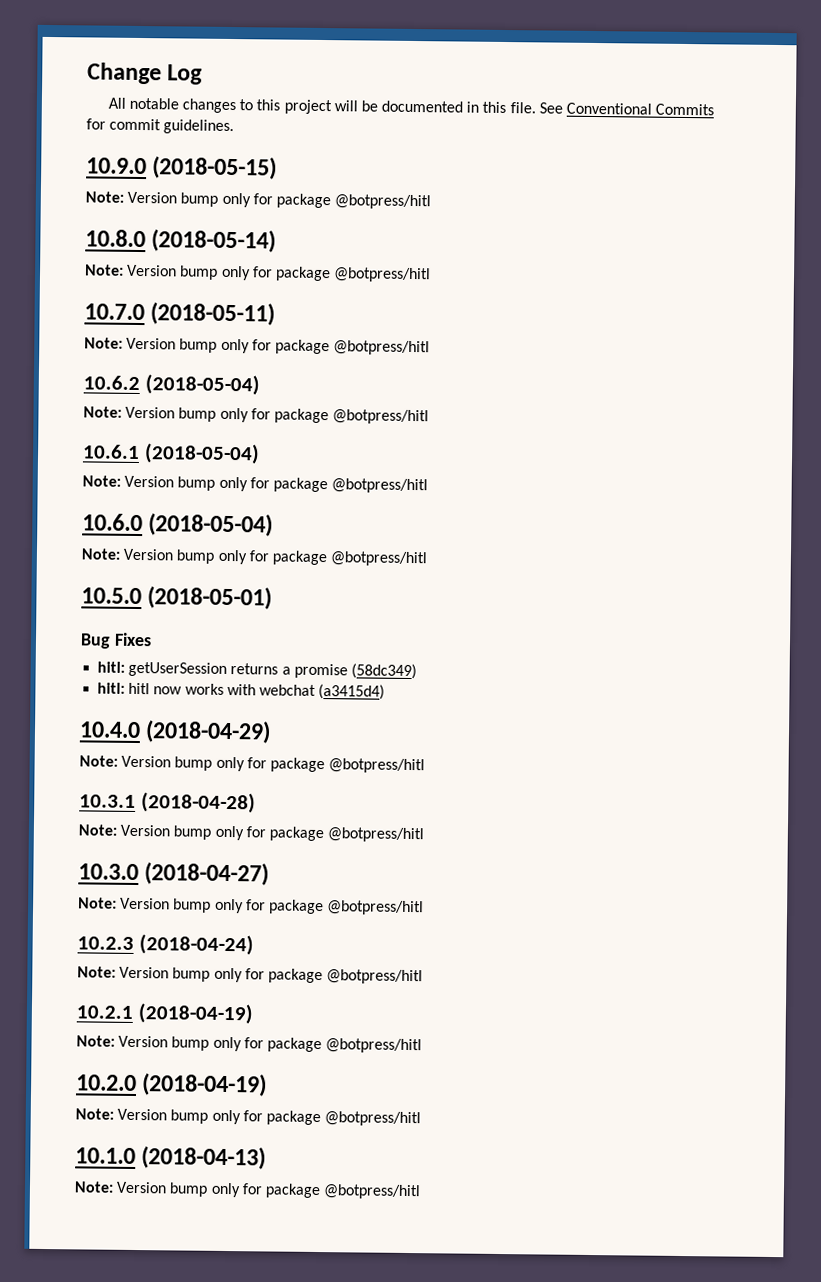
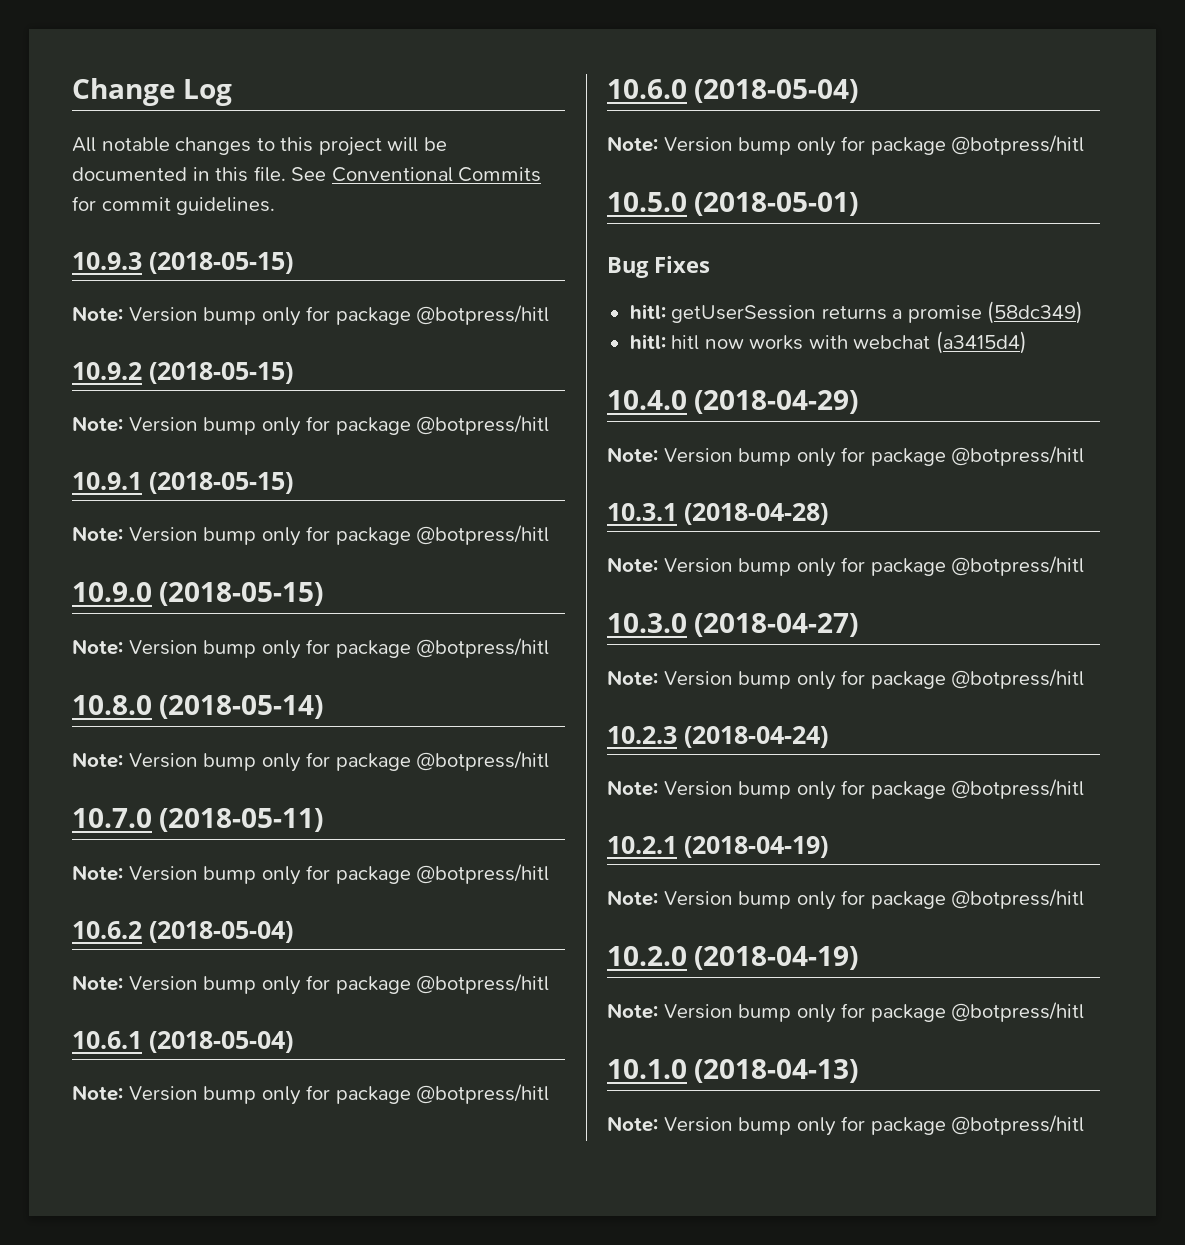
+ 10.9.3 (2018-05-15)
+ Note: Version bump only for package @botpress/hitl
+ 10.9.2 (2018-05-15)
+ Note: Version bump only for package @botpress/hitl
+ 10.9.1 (2018-05-15)
+ Note: Version bump only for package @botpress/hitl

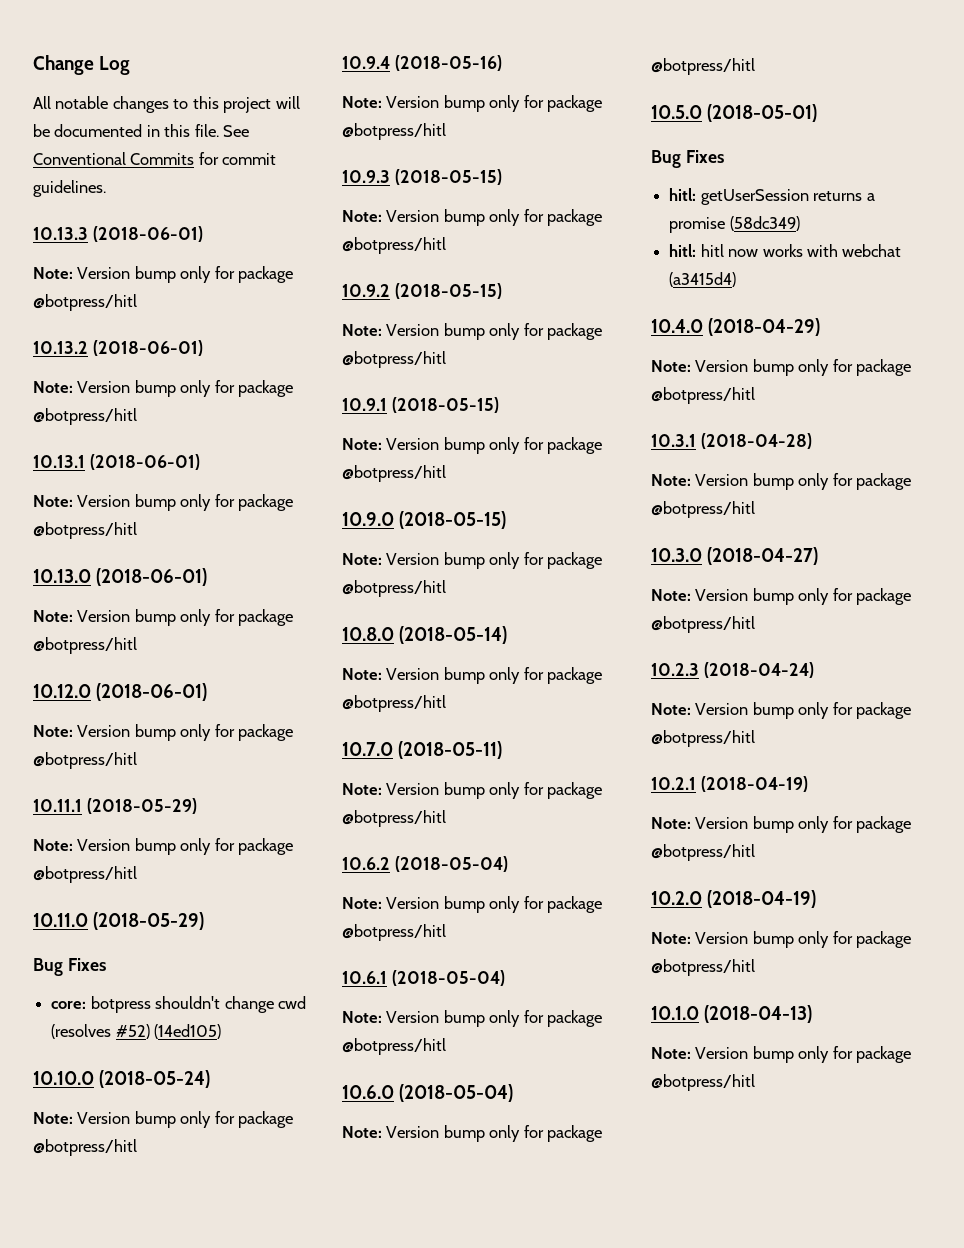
+ 10.13.3 (2018-06-01)
+ Note: Version bump only for package @botpress/hitl
+ 10.13.2 (2018-06-01)
+ Note: Version bump only for package @botpress/hitl
+ 10.13.1 (2018-06-01)
+ Note: Version bump only for package @botpress/hitl
+ 10.13.0 (2018-06-01)
+ Note: Version bump only for package @botpress/hitl
+ 10.12.0 (2018-06-01)
+ Note: Version bump only for package @botpress/hitl
+ 10.11.1 (2018-05-29)
+ Note: Version bump only for package @botpress/hitl
+ 10.11.0 (2018-05-29)
+ Bug Fixes
+ core: botpress shouldn't change cwd (resolves #52) (14ed105)
+ 10.10.0 (2018-05-24)
+ Note: Version bump only for package @botpress/hitl
+ 10.9.4 (2018-05-16)
+ Note: Version bump only for package @botpress/hitl

